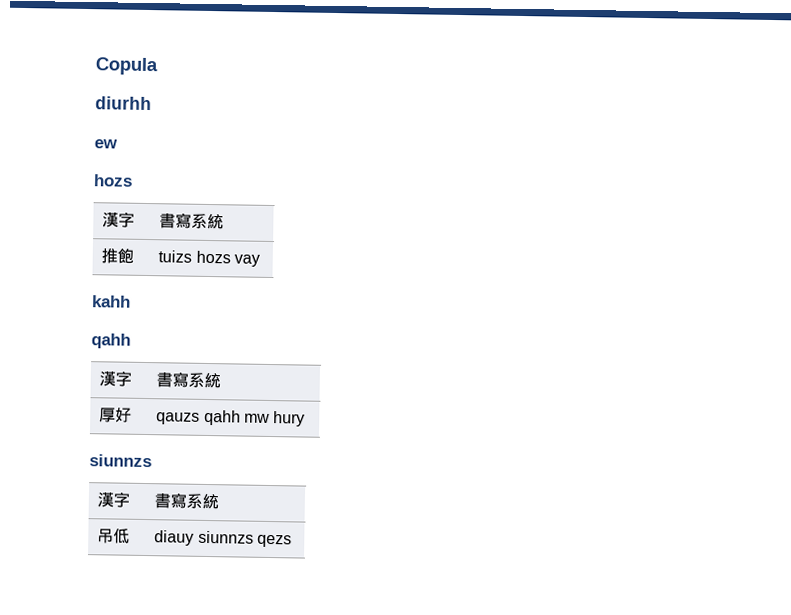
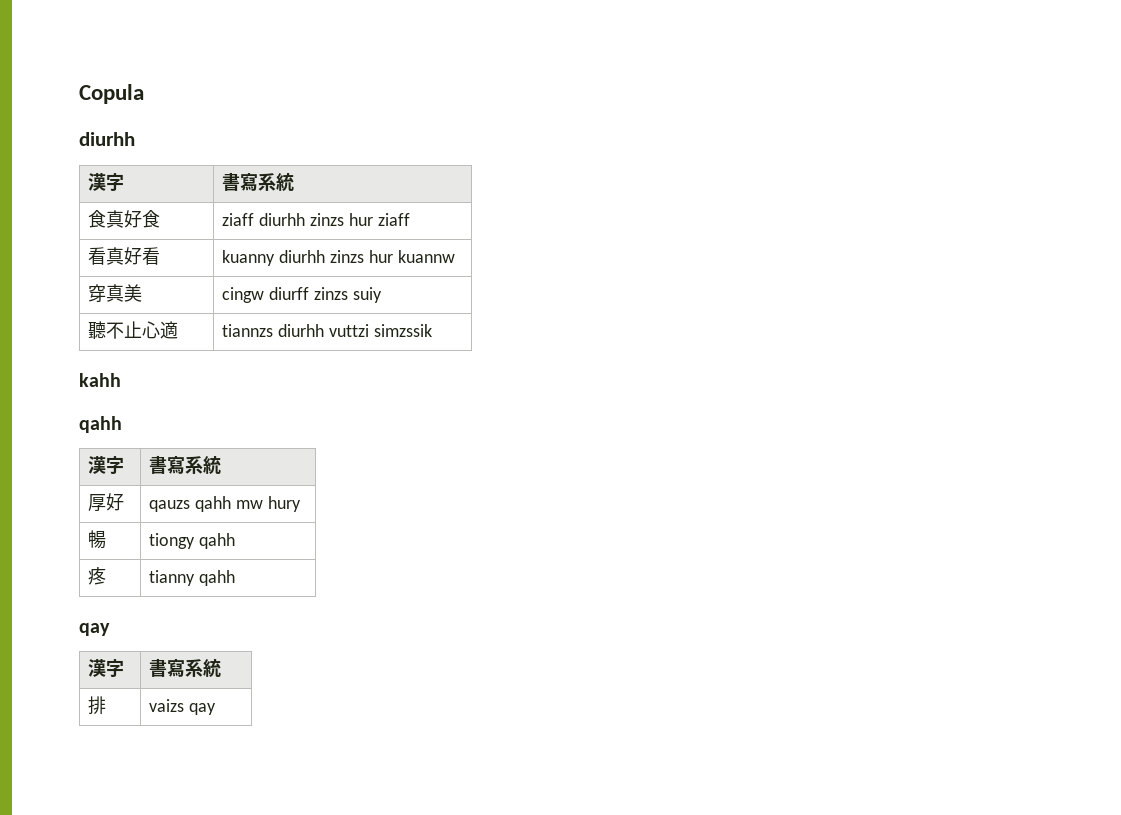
  Copula
  diurhh
- ew
- hozs
  漢字 | 書寫系統
- 推飽 | tuizs hozs vay
+ 食真好食 | ziaff diurhh zinzs hur ziaff
+ 看真好看 | kuanny diurhh zinzs hur kuannw
+ 穿真美 | cingw diurff zinzs suiy
+ 聽不止心適 | tiannzs diurhh vuttzi simzssik
  厚好 | qauzs qahh mw hury
- siunnzs
+ 暢 | tiongy qahh
+ 疼 | tianny qahh
+ qay
  漢字 | 書寫系統
- 吊低 | diauy siunnzs qezs
+ 排 | vaizs qay

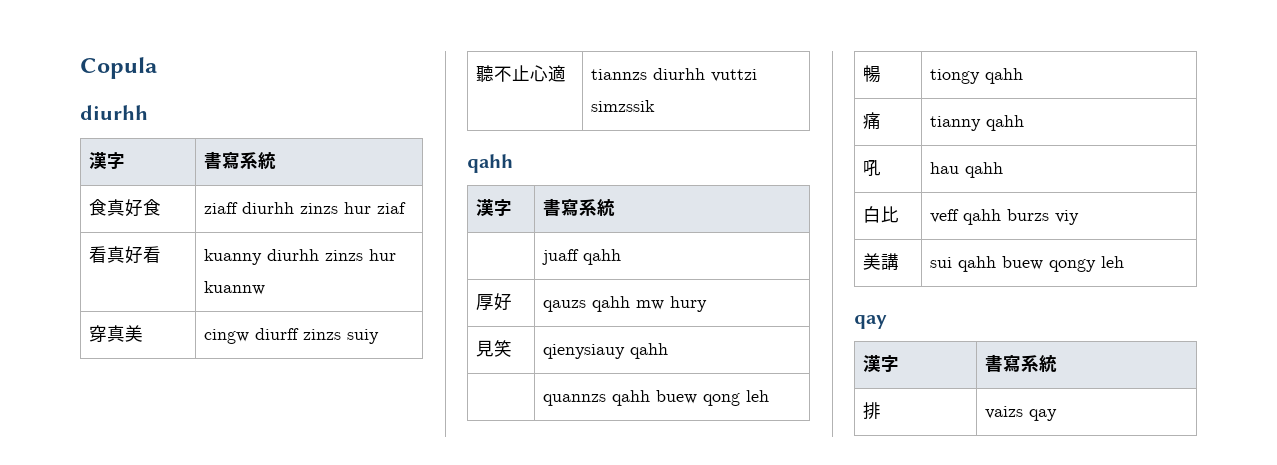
- 食真好食 | ziaff diurhh zinzs hur ziaff
+ 食真好食 | ziaff diurhh zinzs hur ziaf
- kahh
+ | juaff qahh
+ 見笑 | qienysiauy qahh
+ | quannzs qahh buew qong leh
- 疼 | tianny qahh
+ 痛 | tianny qahh
+ 吼 | hau qahh
+ 白比 | veff qahh burzs viy
+ 美講 | sui qahh buew qongy leh

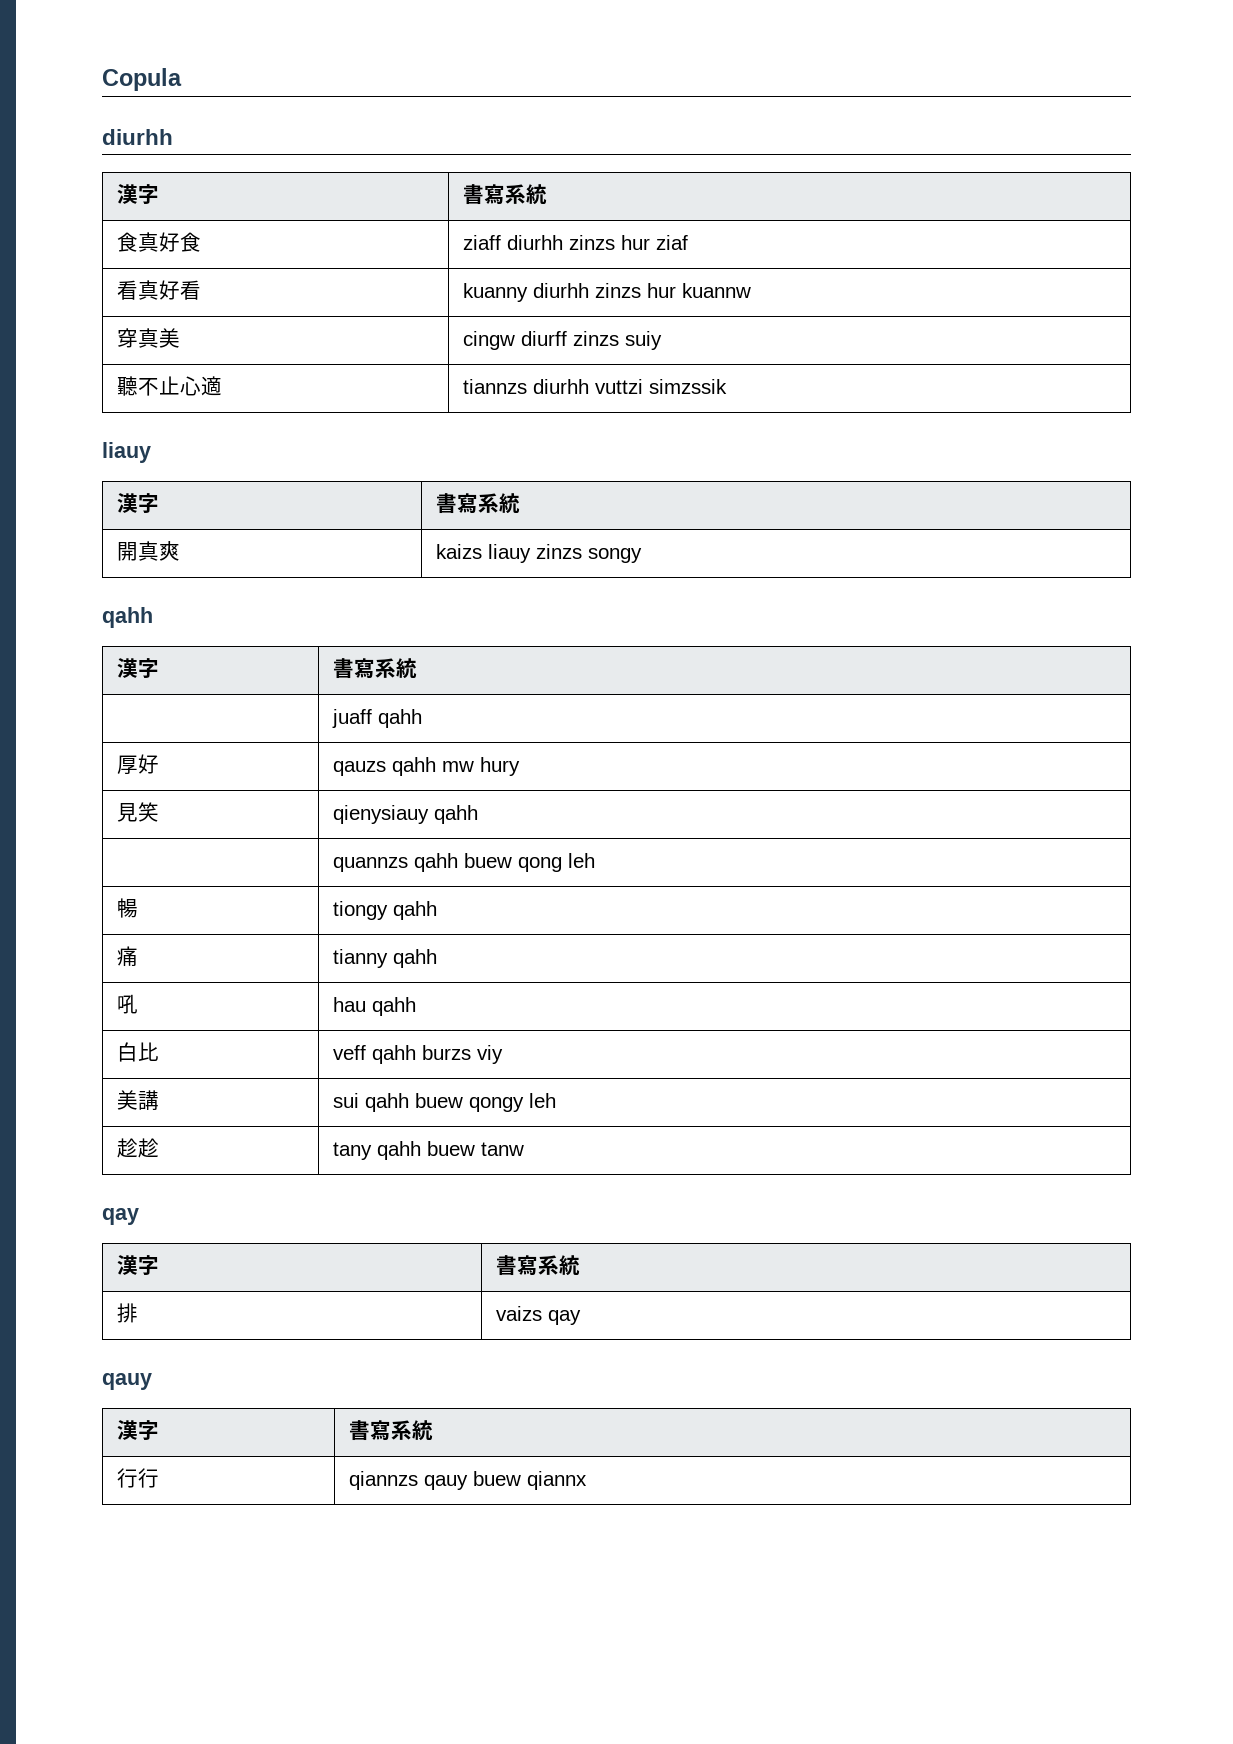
  聽不止心適 | tiannzs diurhh vuttzi simzssik
+ liauy
+ 漢字 | 書寫系統
+ 開真爽 | kaizs liauy zinzs songy
+ 趁趁 | tany qahh buew tanw
  排 | vaizs qay
+ qauy
+ 漢字 | 書寫系統
+ 行行 | qiannzs qauy buew qiannx

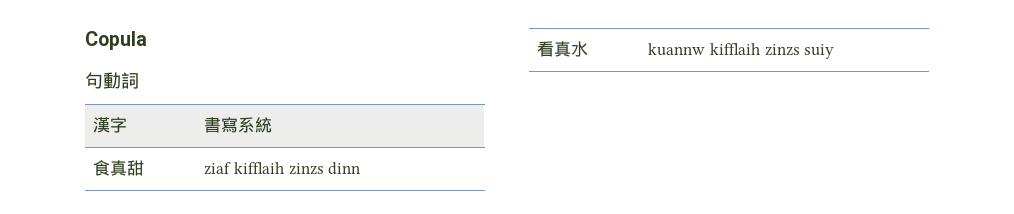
  Copula
- diurhh
+ 句動詞
- 食真好食 | ziaff diurhh zinzs hur ziaf
- 看真好看 | kuanny diurhh zinzs hur kuannw
- 穿真美 | cingw diurff zinzs suiy
- 聽不止心適 | tiannzs diurhh vuttzi simzssik
- liauy
- 漢字 | 書寫系統
- 開真爽 | kaizs liauy zinzs songy
- qahh
- 漢字 | 書寫系統
- | juaff qahh
- 厚好 | qauzs qahh mw hury
- 見笑 | qienysiauy qahh
- | quannzs qahh buew qong leh
- 暢 | tiongy qahh
- 痛 | tianny qahh
- 吼 | hau qahh
- 白比 | veff qahh burzs viy
- 美講 | sui qahh buew qongy leh
- 趁趁 | tany qahh buew tanw
- qay
- 漢字 | 書寫系統
- 排 | vaizs qay
- qauy
- 漢字 | 書寫系統
- 行行 | qiannzs qauy buew qiannx
+ 食真甜 | ziaf kifflaih zinzs dinn
+ 看真水 | kuannw kifflaih zinzs suiy

